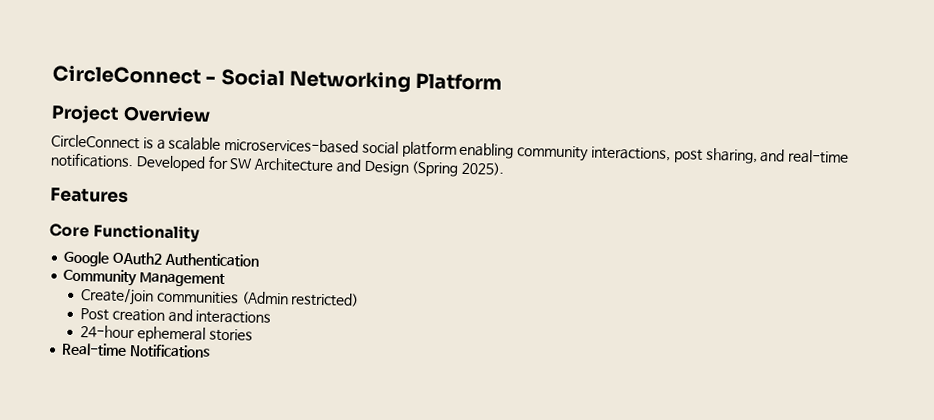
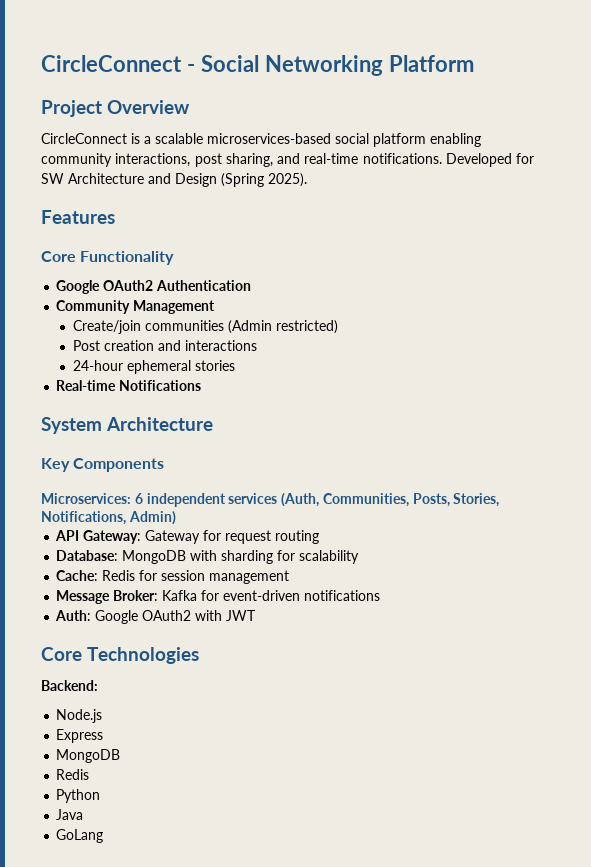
+ System Architecture
+ Key Components
+ Microservices: 6 independent services (Auth, Communities, Posts, Stories, Notifications, Admin)
+ API Gateway: Gateway for request routing
+ Database: MongoDB with sharding for scalability
+ Cache: Redis for session management
+ Message Broker: Kafka for event-driven notifications
+ Auth: Google OAuth2 with JWT
+ Core Technologies
+ Backend:
+ Node.js
+ Express
+ MongoDB
+ Redis
+ Python
+ Java
+ GoLang

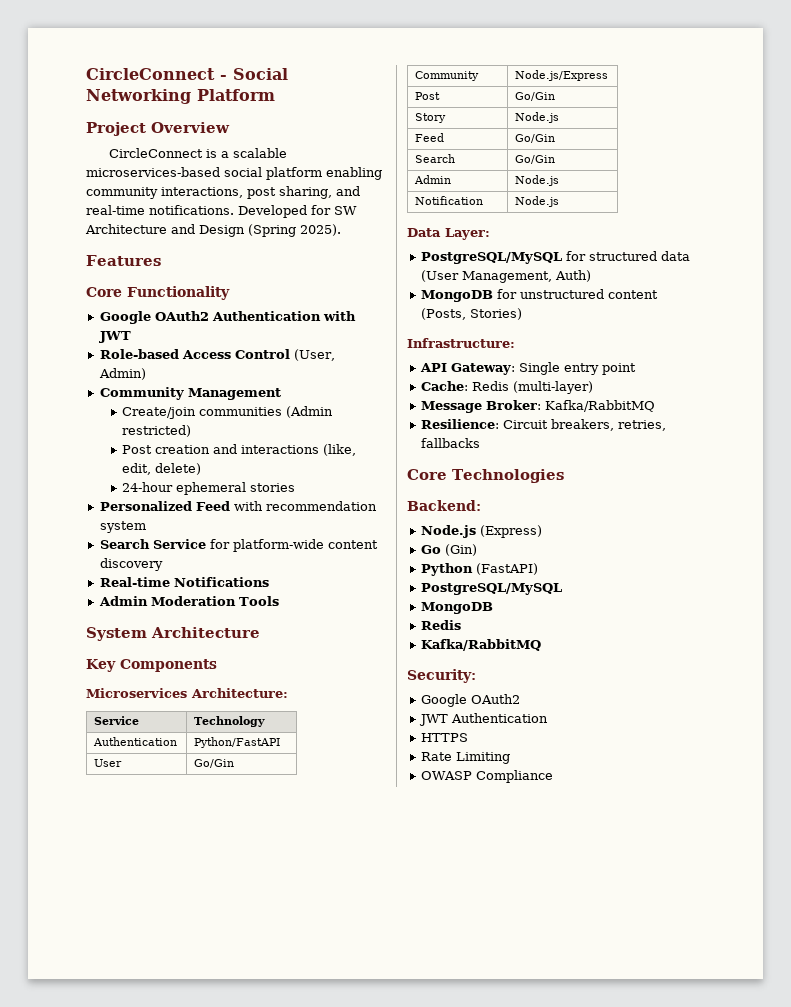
- Google OAuth2 Authentication
+ Google OAuth2 Authentication with JWT
+ Role-based Access Control (User, Admin)
- Post creation and interactions
+ Post creation and interactions (like, edit, delete)
+ Personalized Feed with recommendation system
+ Search Service for platform-wide content discovery
+ Admin Moderation Tools
- Microservices: 6 independent services (Auth, Communities, Posts, Stories, Notifications, Admin)
- API Gateway: Gateway for request routing
- Database: MongoDB with sharding for scalability
+ Microservices Architecture:
+ Service | Technology
+ Authentication | Python/FastAPI
+ User | Go/Gin
+ Community | Node.js/Express
+ Post | Go/Gin
+ Story | Node.js
+ Feed | Go/Gin
+ Search | Go/Gin
+ Admin | Node.js
+ Notification | Node.js
+ Data Layer:
+ PostgreSQL/MySQL for structured data (User Management, Auth)
+ MongoDB for unstructured content (Posts, Stories)
+ Infrastructure:
+ API Gateway: Single entry point
- Cache: Redis for session management
+ Cache: Redis (multi-layer)
- Message Broker: Kafka for event-driven notifications
- Auth: Google OAuth2 with JWT
+ Message Broker: Kafka/RabbitMQ
+ Resilience: Circuit breakers, retries, fallbacks
  Core Technologies
  Backend:
- Node.js
- Express
+ Node.js (Express)
+ Go (Gin)
+ Python (FastAPI)
+ PostgreSQL/MySQL
  MongoDB
  Redis
- Python
- Java
- GoLang
+ Kafka/RabbitMQ
+ Security:
+ Google OAuth2
+ JWT Authentication
+ HTTPS
+ Rate Limiting
+ OWASP Compliance

